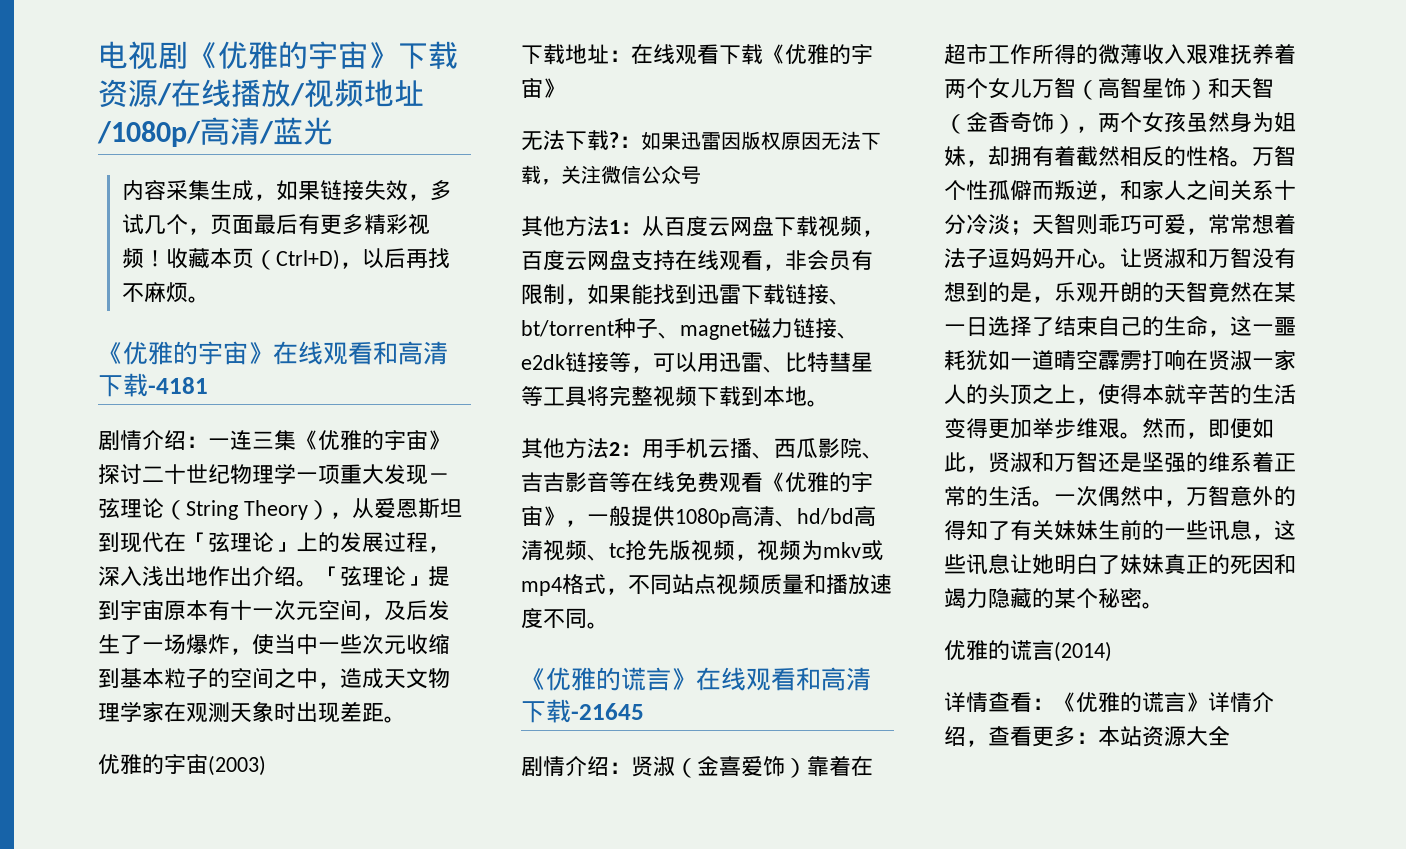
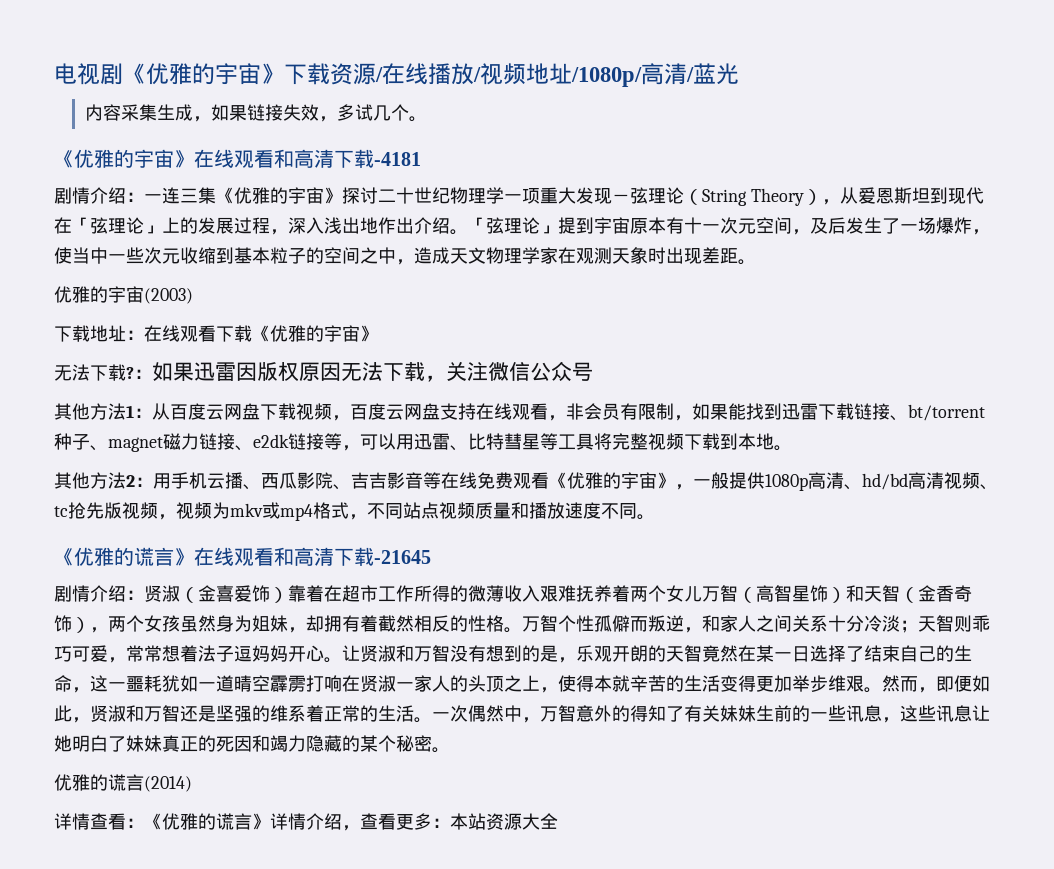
- 内容采集生成，如果链接失效，多试几个，页面最后有更多精彩视频！收藏本页（Ctrl+D)，以后再找不麻烦。
+ 内容采集生成，如果链接失效，多试几个。

